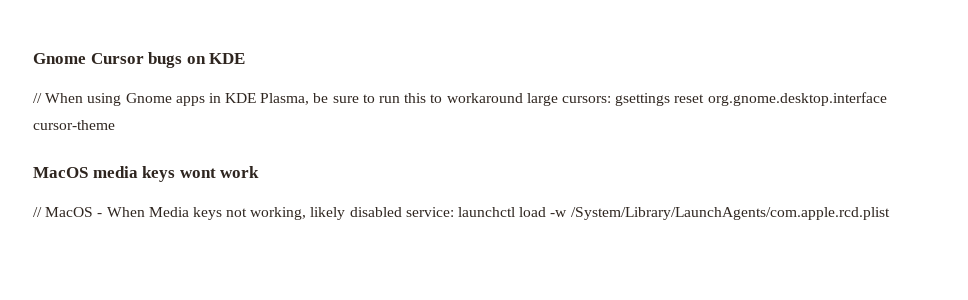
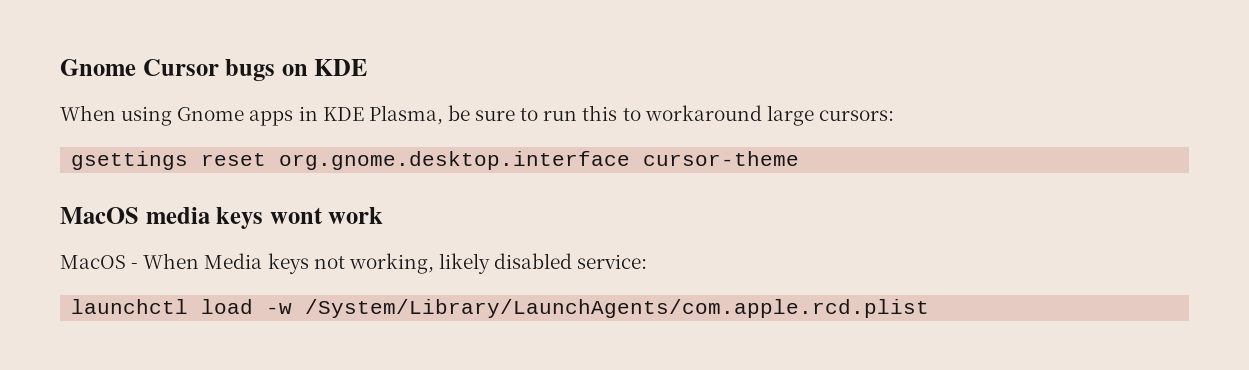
- // When using Gnome apps in KDE Plasma, be sure to run this to workaround large cursors: gsettings reset org.gnome.desktop.interface cursor-theme
+ When using Gnome apps in KDE Plasma, be sure to run this to workaround large cursors:
+ gsettings reset org.gnome.desktop.interface cursor-theme
- // MacOS - When Media keys not working, likely disabled service: launchctl load -w /System/Library/LaunchAgents/com.apple.rcd.plist
+ MacOS - When Media keys not working, likely disabled service:
+ launchctl load -w /System/Library/LaunchAgents/com.apple.rcd.plist

